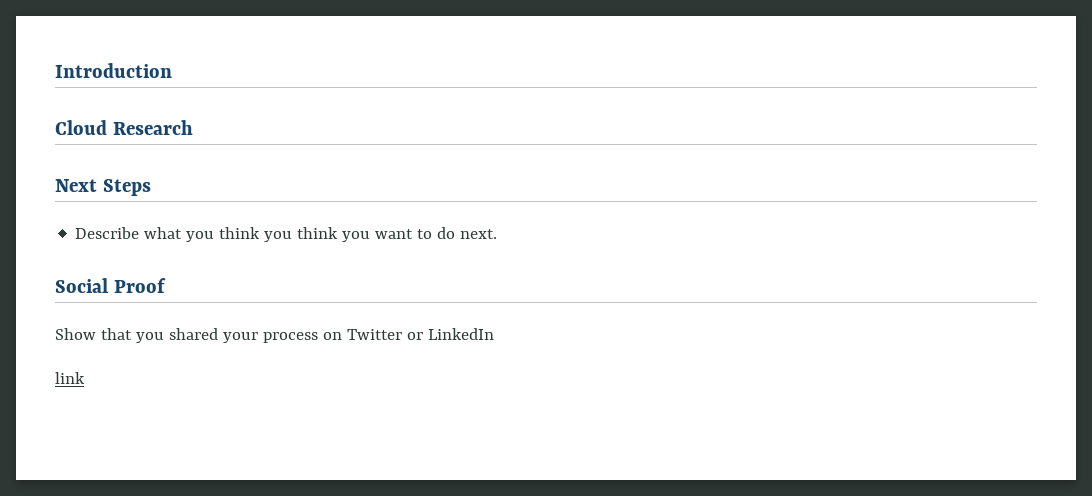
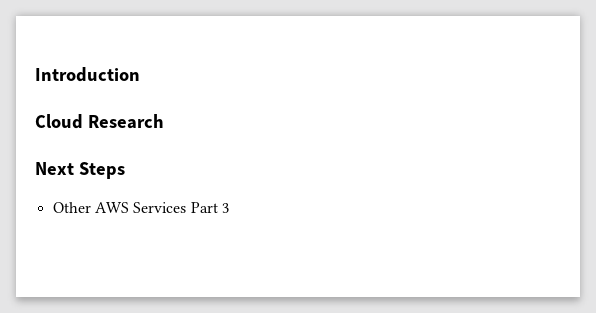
- Describe what you think you think you want to do next.
- Social Proof
- Show that you shared your process on Twitter or LinkedIn
- link
+ Other AWS Services Part 3

